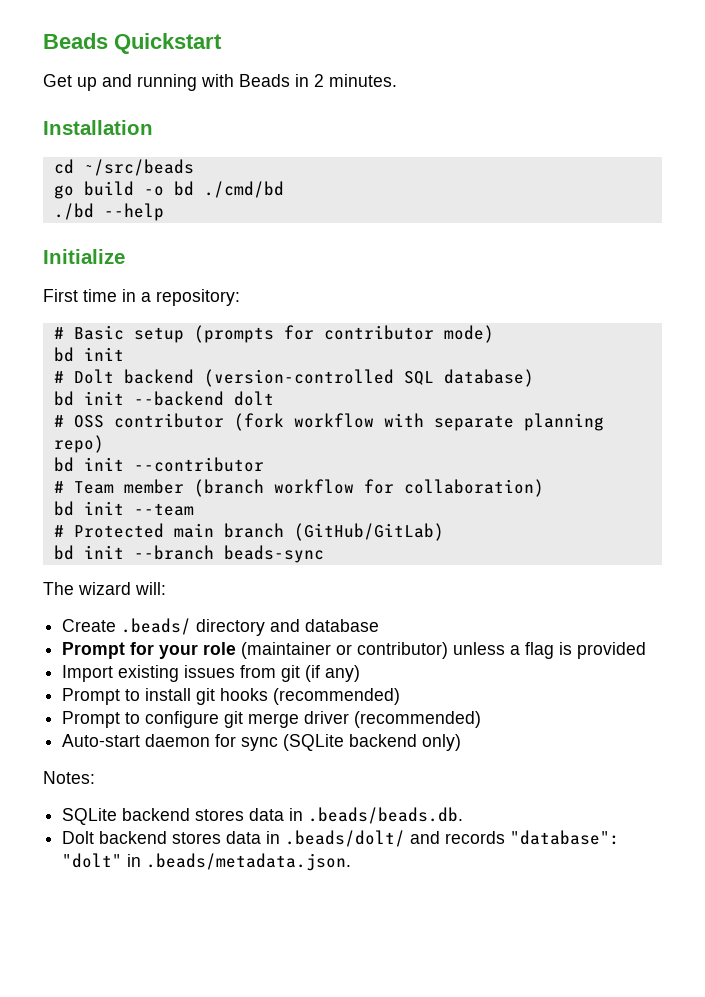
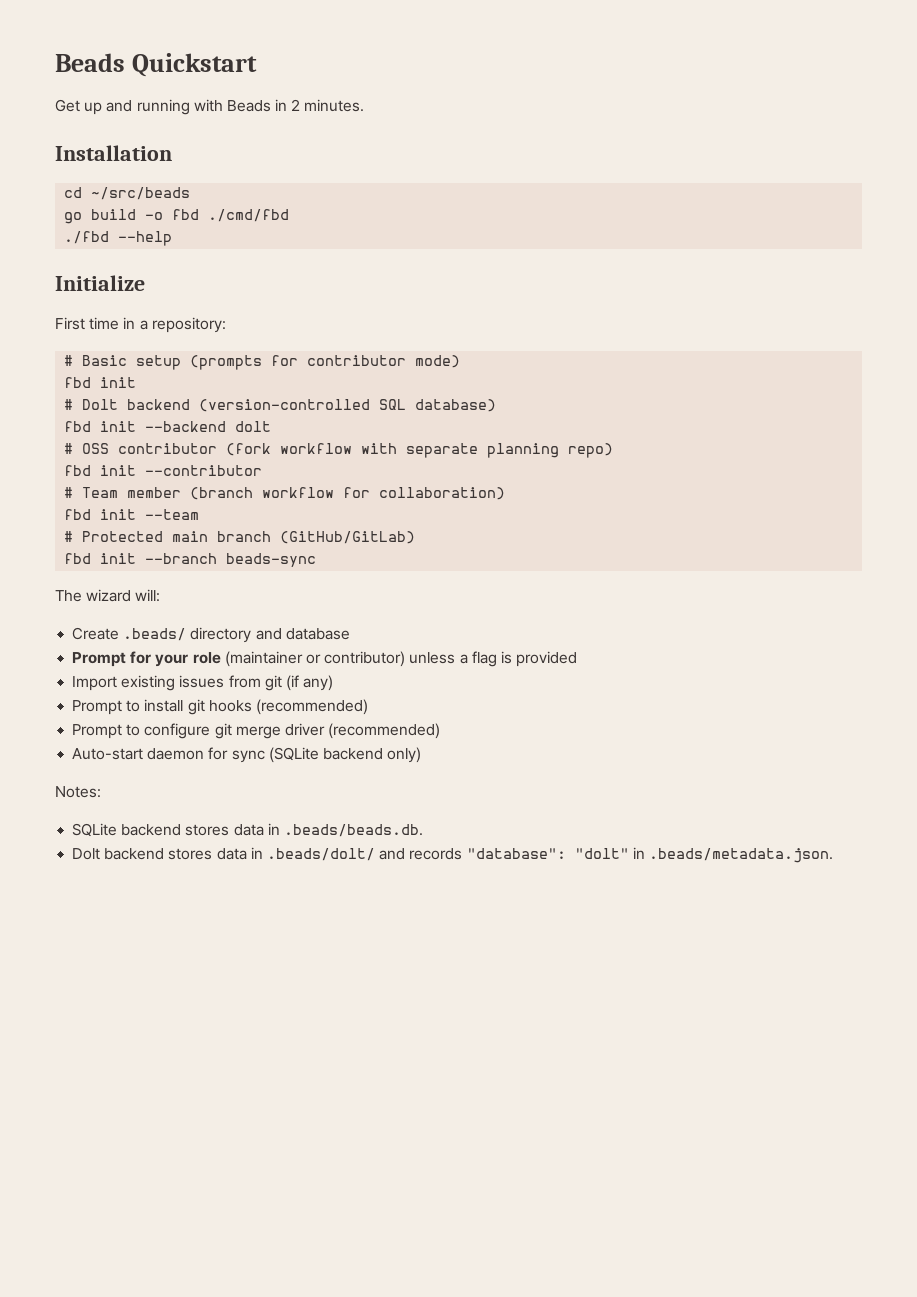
- go build -o bd ./cmd/bd
- ./bd --help
+ go build -o fbd ./cmd/fbd
+ ./fbd --help
  # Basic setup (prompts for contributor mode)
- bd init
+ fbd init
- bd init --backend dolt
+ fbd init --backend dolt
- bd init --contributor
+ fbd init --contributor
- bd init --team
+ fbd init --team
- bd init --branch beads-sync
+ fbd init --branch beads-sync

